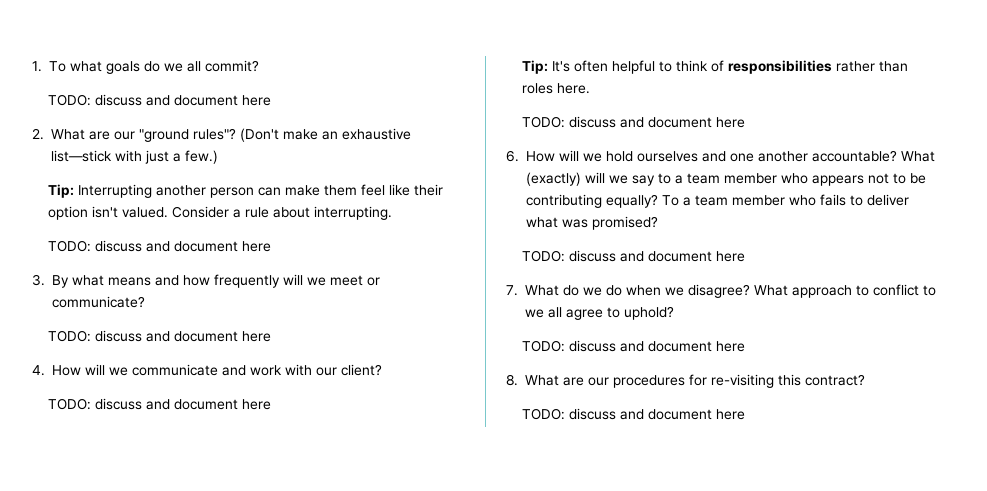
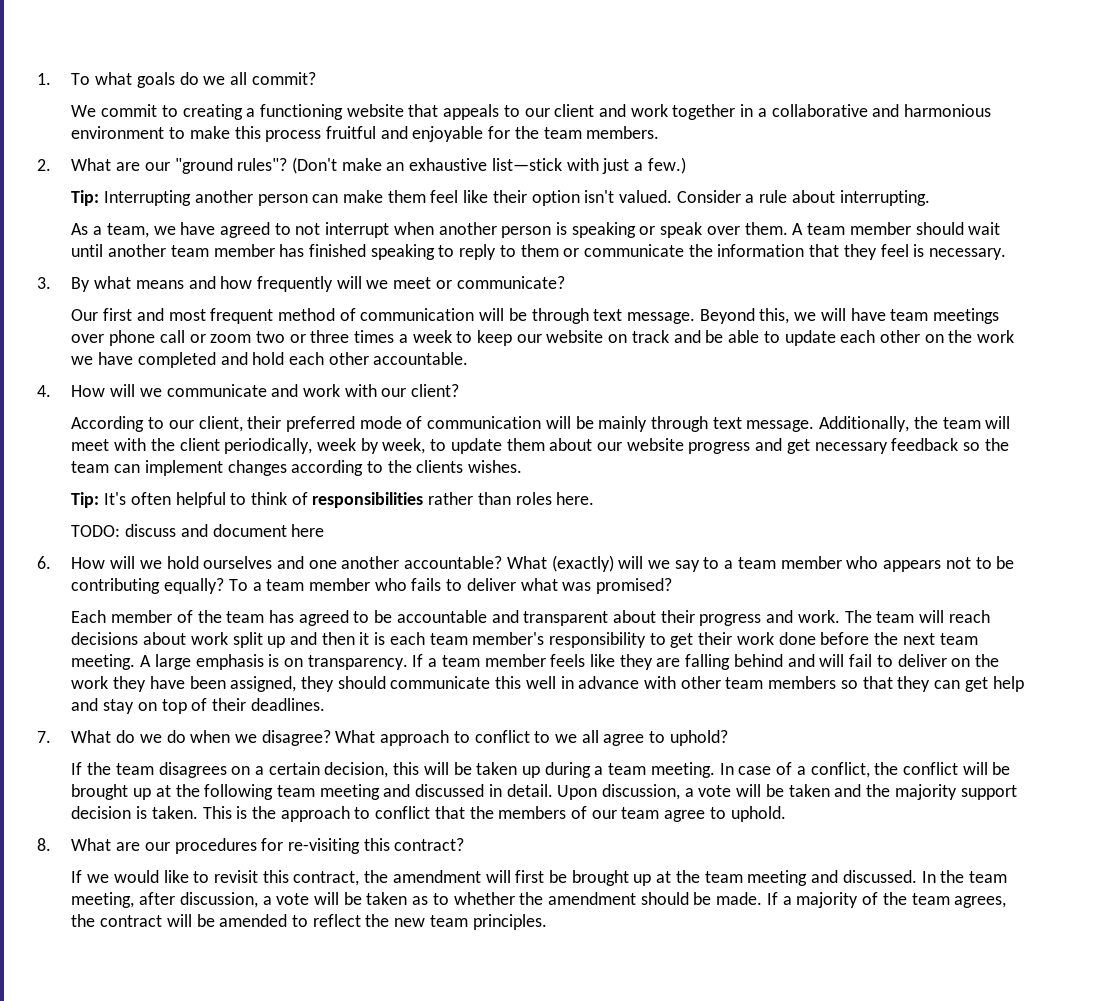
  1. To what goals do we all commit?
- TODO: discuss and document here
+ We commit to creating a functioning website that appeals to our client and work together in a collaborative and harmonious environment to make this process fruitful and enjoyable for the team members.
  Consider a rule about interrupting.
- TODO: discuss and document here
+ As a team, we have agreed to not interrupt when another person is speaking or speak over them. A team member should wait until another team member has finished speaking to reply to them or communicate the information that they feel is necessary.
  3. By what means and how frequently will we meet or communicate?
- TODO: discuss and document here
+ Our first and most frequent method of communication will be through text message. Beyond this, we will have team meetings over phone call or zoom two or three times a week to keep our website on track and be able to update each other on the work we have completed and hold each other accountable.
  4. How will we communicate and work with our client?
- TODO: discuss and document here
+ According to our client, their preferred mode of communication will be mainly through text message. Additionally, the team will meet with the client periodically, week by week, to update them about our website progress and get necessary feedback so the team can implement changes according to the clients wishes.
  To a team member who fails to deliver what was promised?
- TODO: discuss and document here
+ Each member of the team has agreed to be accountable and transparent about their progress and work. The team will reach decisions about work split up and then it is each team member's responsibility to get their work done before the next team meeting. A large emphasis is on transparency. If a team member feels like they are falling behind and will fail to deliver on the work they have been assigned, they should communicate this well in advance with other team members so that they can get help and stay on top of their deadlines.
  What approach to conflict to we all agree to uphold?
- TODO: discuss and document here
+ If the team disagrees on a certain decision, this will be taken up during a team meeting. In case of a conflict, the conflict will be brought up at the following team meeting and discussed in detail. Upon discussion, a vote will be taken and the majority support decision is taken. This is the approach to conflict that the members of our team agree to uphold.
  8. What are our procedures for re-visiting this contract?
- TODO: discuss and document here
+ If we would like to revisit this contract, the amendment will first be brought up at the team meeting and discussed. In the team meeting, after discussion, a vote will be taken as to whether the amendment should be made. If a majority of the team agrees, the contract will be amended to reflect the new team principles.

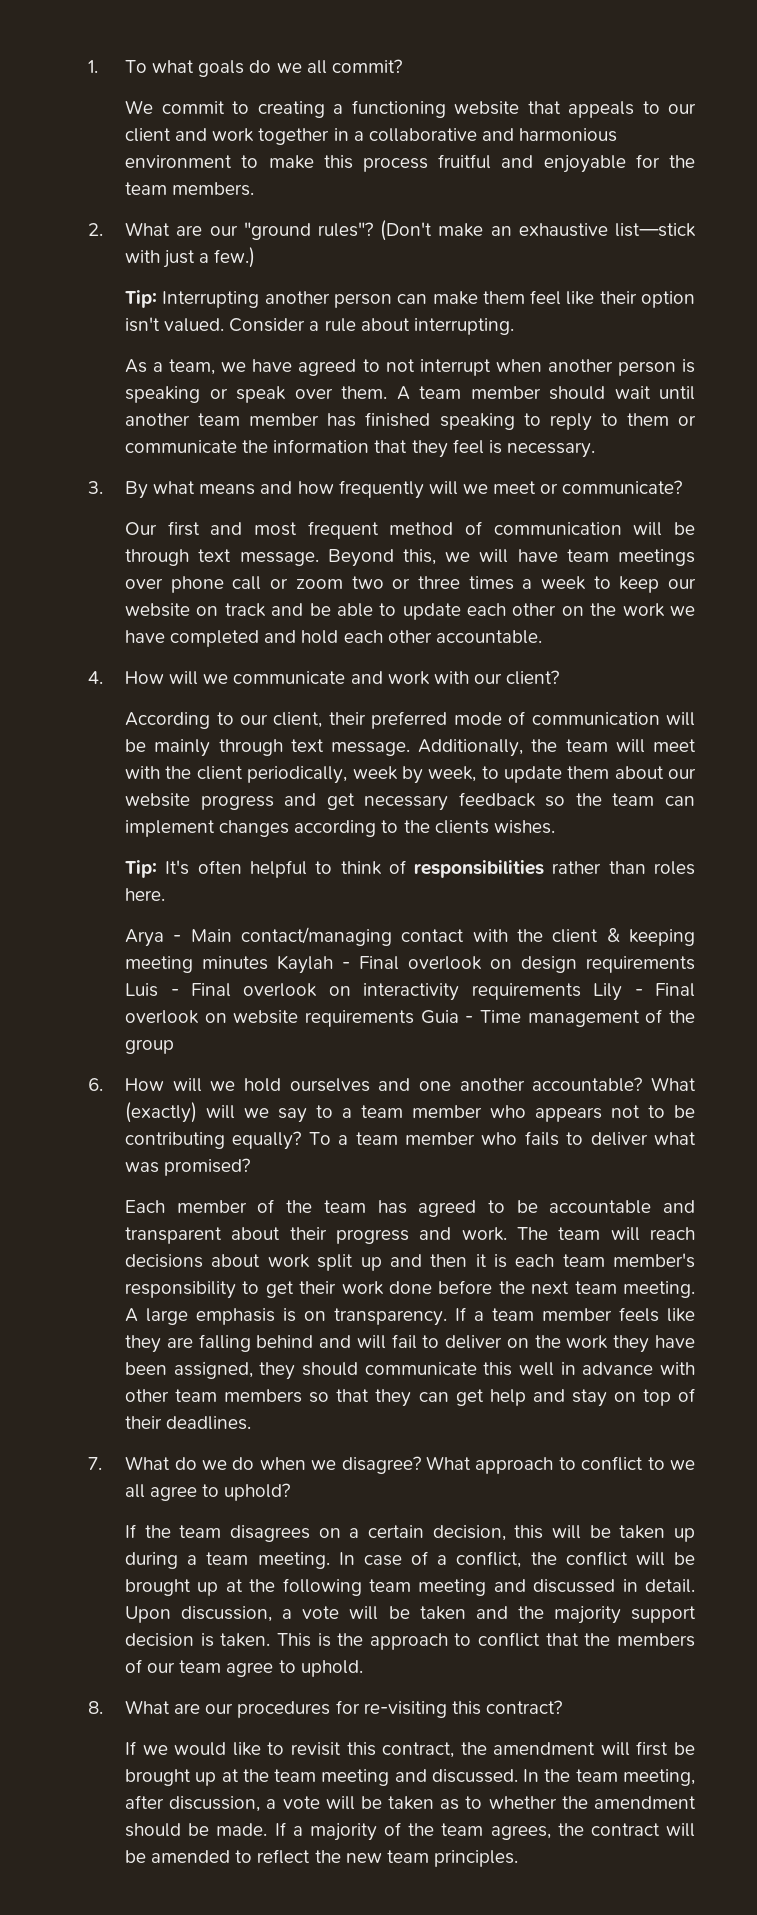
- TODO: discuss and document here
+ Arya - Main contact/managing contact with the client & keeping meeting minutes Kaylah - Final overlook on design requirements Luis - Final overlook on interactivity requirements Lily - Final overlook on website requirements Guia - Time management of the group

